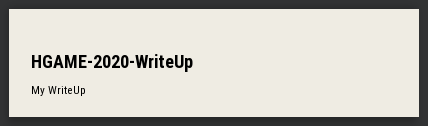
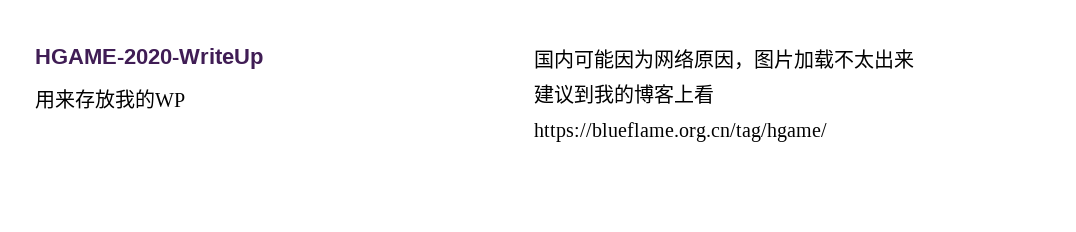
- My WriteUp
+ 用来存放我的WP
+ 国内可能因为网络原因，图片加载不太出来
+ 建议到我的博客上看https://blueflame.org.cn/tag/hgame/

